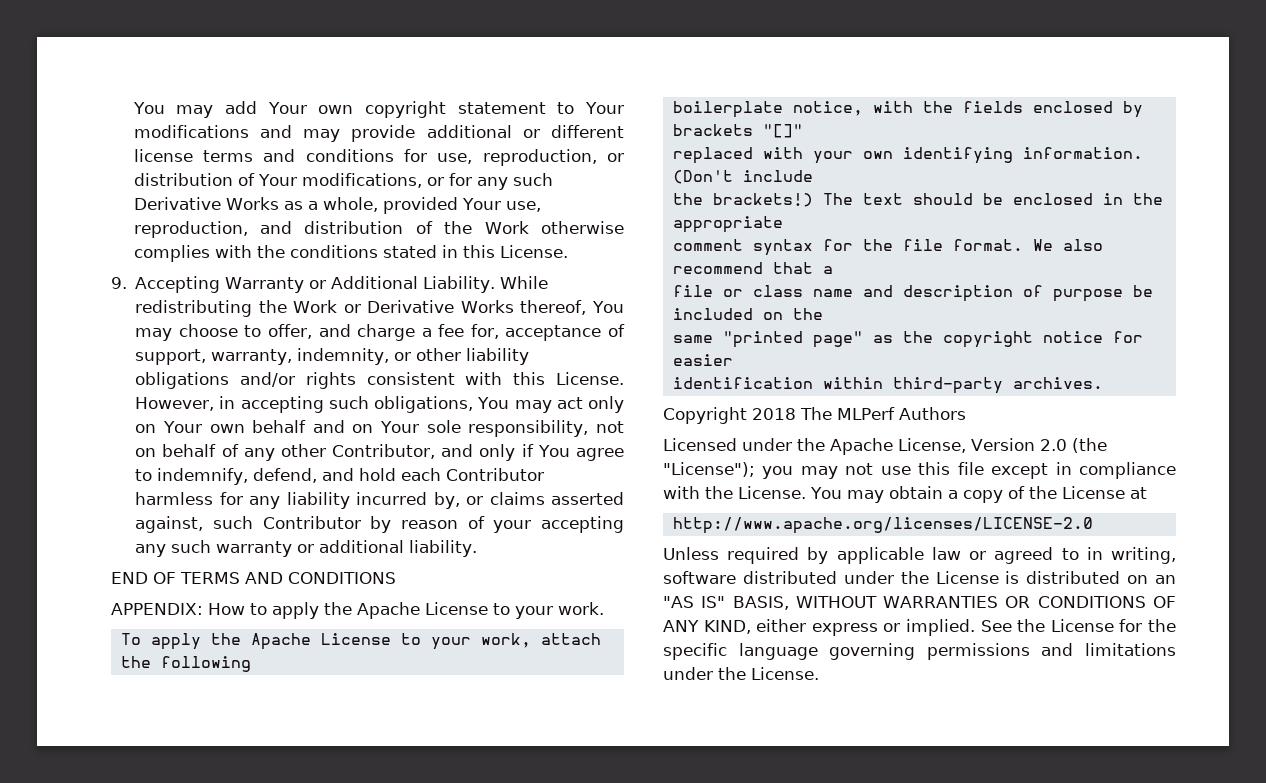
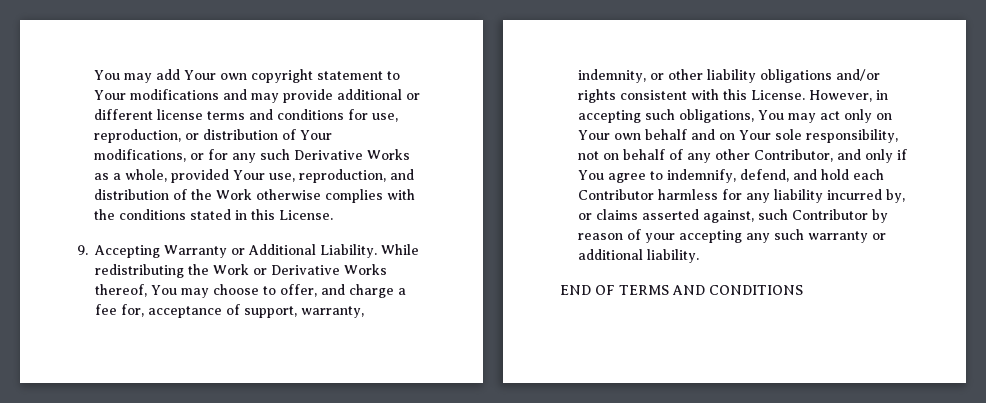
- APPENDIX: How to apply the Apache License to your work.
- To apply the Apache License to your work, attach the following
- boilerplate notice, with the fields enclosed by brackets "[]"
- replaced with your own identifying information. (Don't include
- the brackets!) The text should be enclosed in the appropriate
- comment syntax for the file format. We also recommend that a
- file or class name and description of purpose be included on the
- same "printed page" as the copyright notice for easier
- identification within third-party archives.
- Copyright 2018 The MLPerf Authors
- Licensed under the Apache License, Version 2.0 (the "License"); you may not use this file except in compliance with the License. You may obtain a copy of the License at
- http://www.apache.org/licenses/LICENSE-2.0
- Unless required by applicable law or agreed to in writing, software distributed under the License is distributed on an "AS IS" BASIS, WITHOUT WARRANTIES OR CONDITIONS OF ANY KIND, either express or implied. See the License for the specific language governing permissions and limitations under the License.

